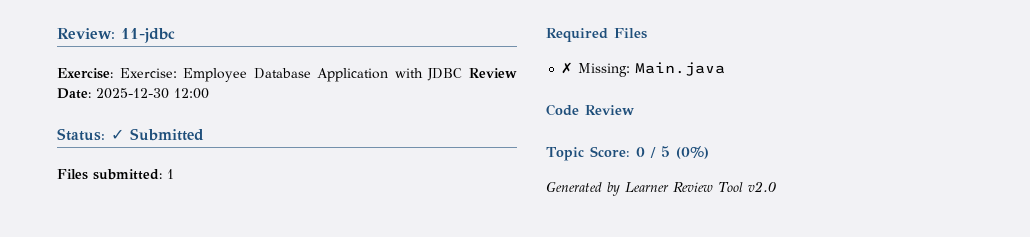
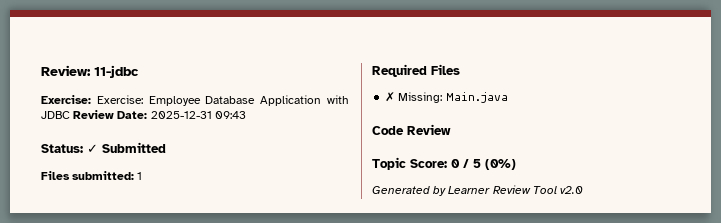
- Exercise: Exercise: Employee Database Application with JDBC Review Date: 2025-12-30 12:00
+ Exercise: Exercise: Employee Database Application with JDBC Review Date: 2025-12-31 09:43

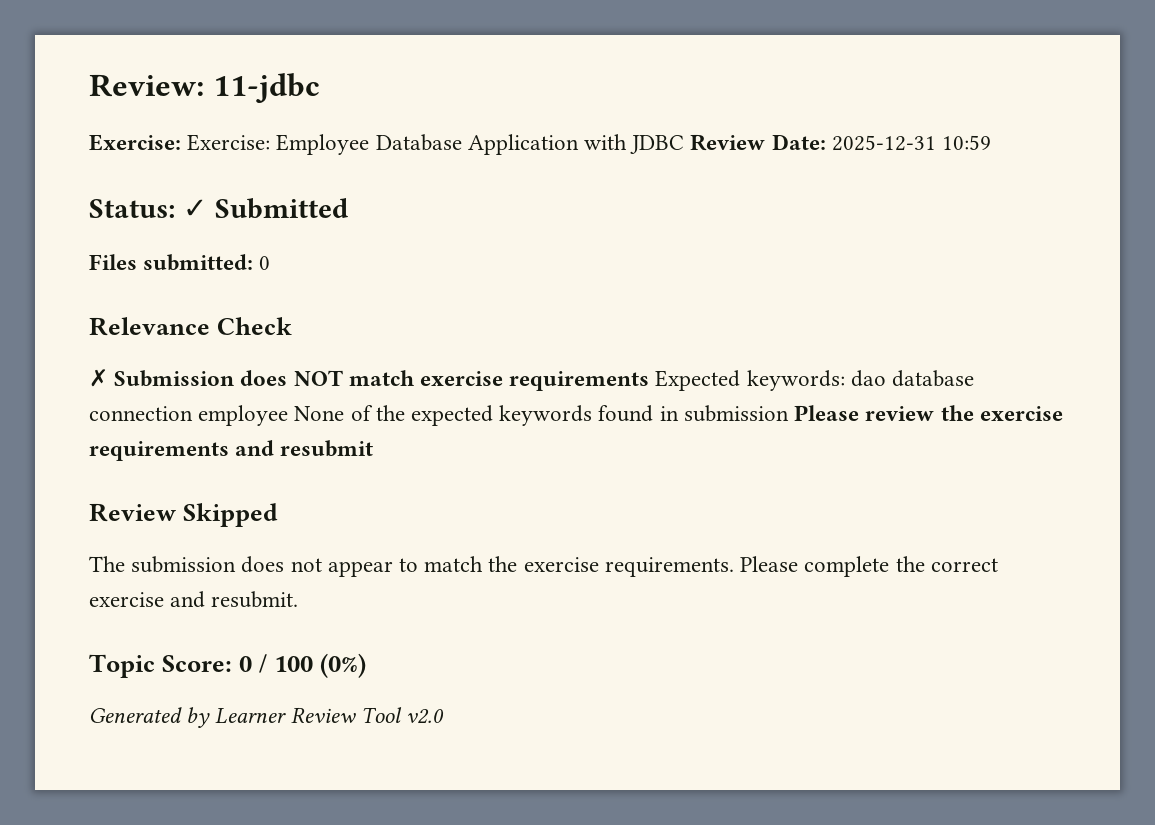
- Exercise: Exercise: Employee Database Application with JDBC Review Date: 2025-12-31 09:43
+ Exercise: Exercise: Employee Database Application with JDBC Review Date: 2025-12-31 10:59
- Files submitted: 1
- Required Files
- ✗ Missing: Main.java
- Code Review
+ Files submitted: 0
+ Relevance Check
+ ✗ Submission does NOT match exercise requirements Expected keywords: dao database connection employee None of the expected keywords found in submission Please review the exercise requirements and resubmit
+ Review Skipped
+ The submission does not appear to match the exercise requirements. Please complete the correct exercise and resubmit.
- Topic Score: 0 / 5 (0%)
+ Topic Score: 0 / 100 (0%)

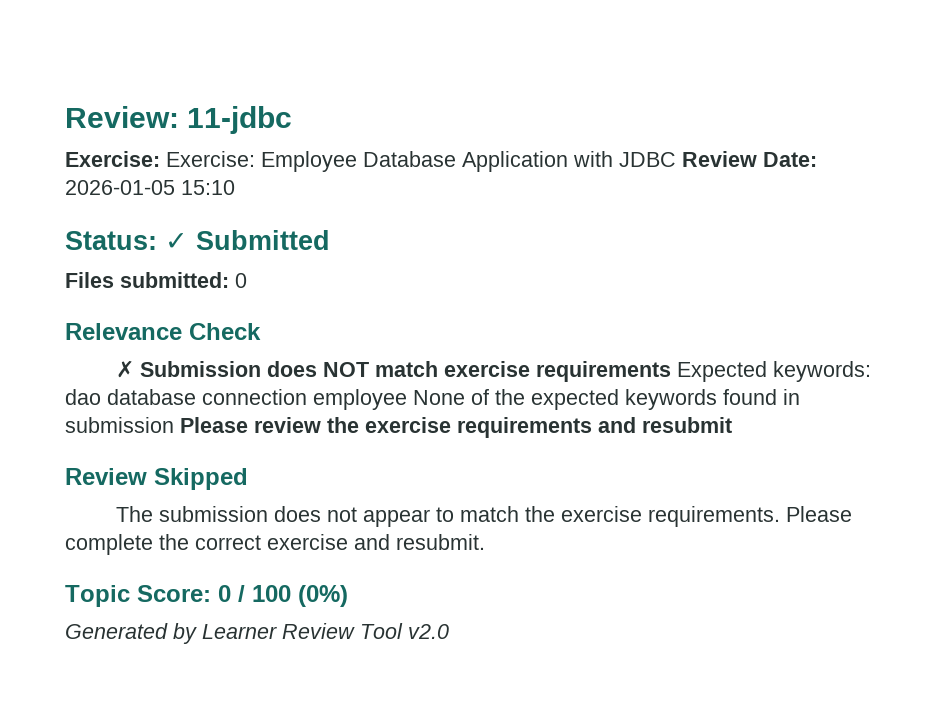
- Exercise: Exercise: Employee Database Application with JDBC Review Date: 2025-12-31 10:59
+ Exercise: Exercise: Employee Database Application with JDBC Review Date: 2026-01-05 15:10

